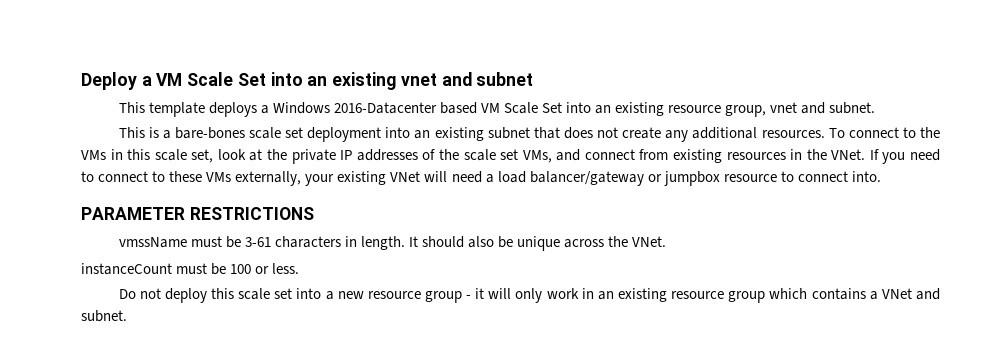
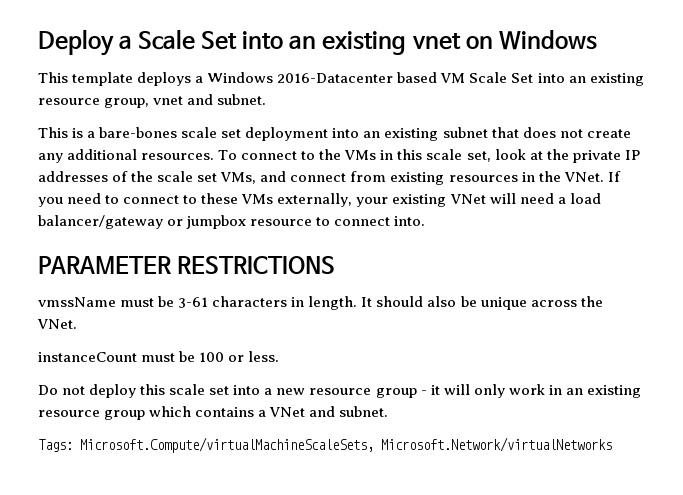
- Deploy a VM Scale Set into an existing vnet and subnet
+ Deploy a Scale Set into an existing vnet on Windows
+ Tags: Microsoft.Compute/virtualMachineScaleSets, Microsoft.Network/virtualNetworks

